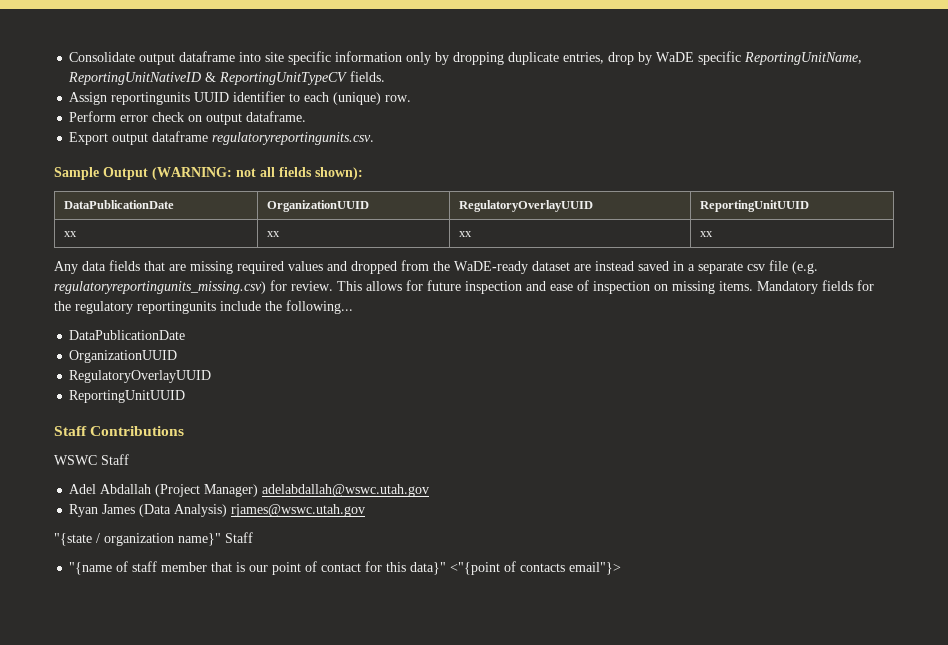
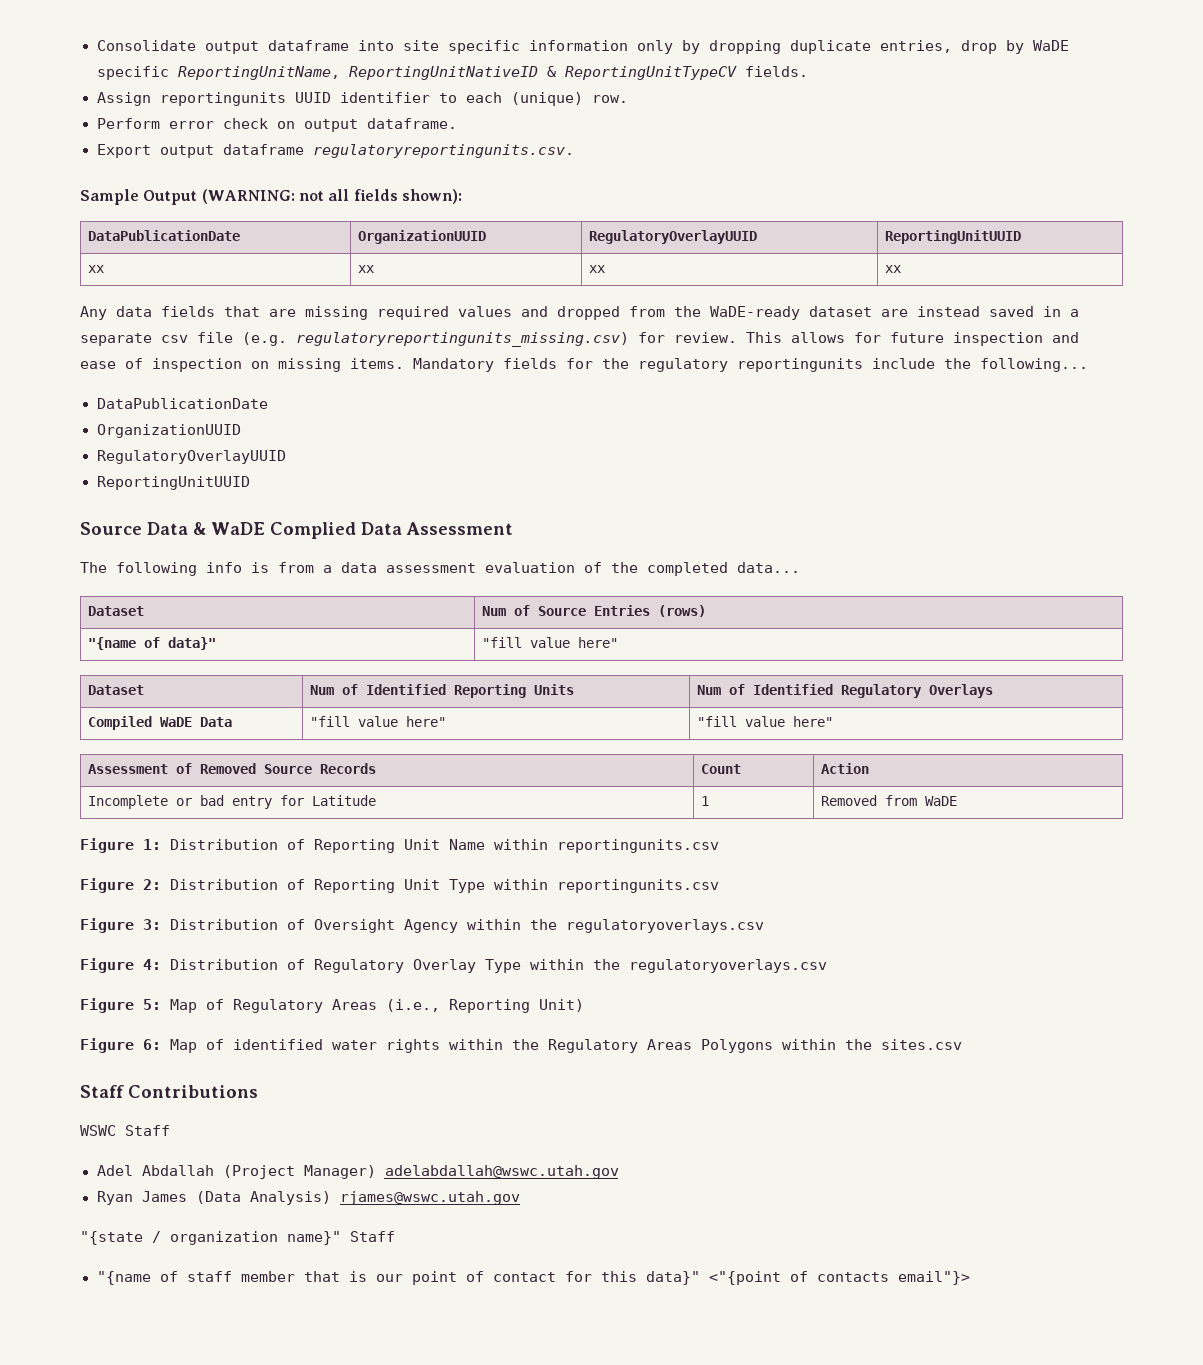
+ Source Data & WaDE Complied Data Assessment
+ The following info is from a data assessment evaluation of the completed data...
+ Dataset | Num of Source Entries (rows)
+ "{name of data}" | "fill value here"
+ Dataset | Num of Identified Reporting Units | Num of Identified Regulatory Overlays
+ Compiled WaDE Data | "fill value here" | "fill value here"
+ Assessment of Removed Source Records | Count | Action
+ Incomplete or bad entry for Latitude | 1 | Removed from WaDE
+ Figure 1: Distribution of Reporting Unit Name within reportingunits.csv
+ Figure 2: Distribution of Reporting Unit Type within reportingunits.csv
+ Figure 3: Distribution of Oversight Agency within the regulatoryoverlays.csv
+ Figure 4: Distribution of Regulatory Overlay Type within the regulatoryoverlays.csv
+ Figure 5: Map of Regulatory Areas (i.e., Reporting Unit)
+ Figure 6: Map of identified water rights within the Regulatory Areas Polygons within the sites.csv

